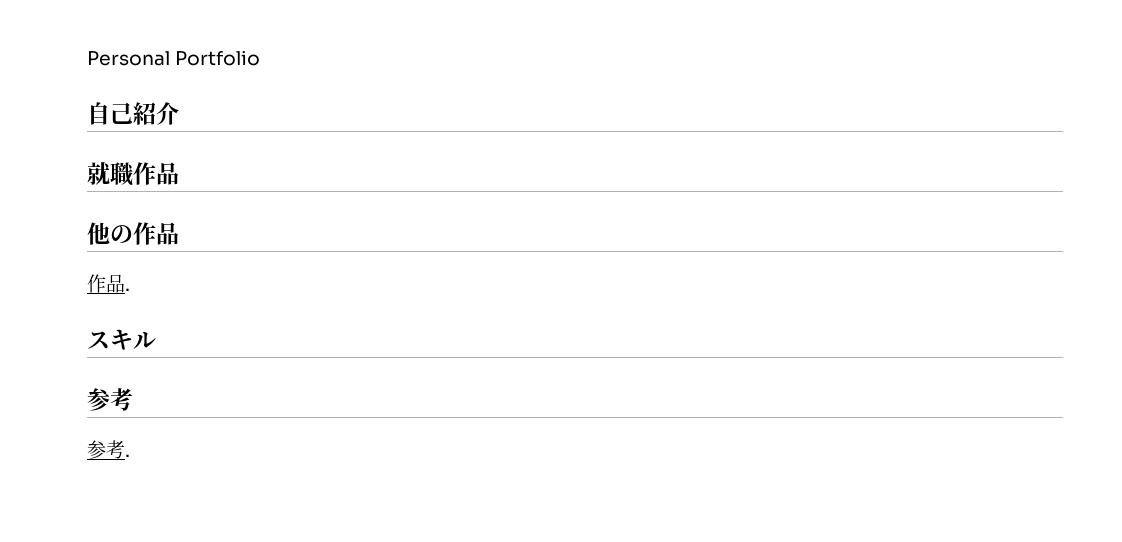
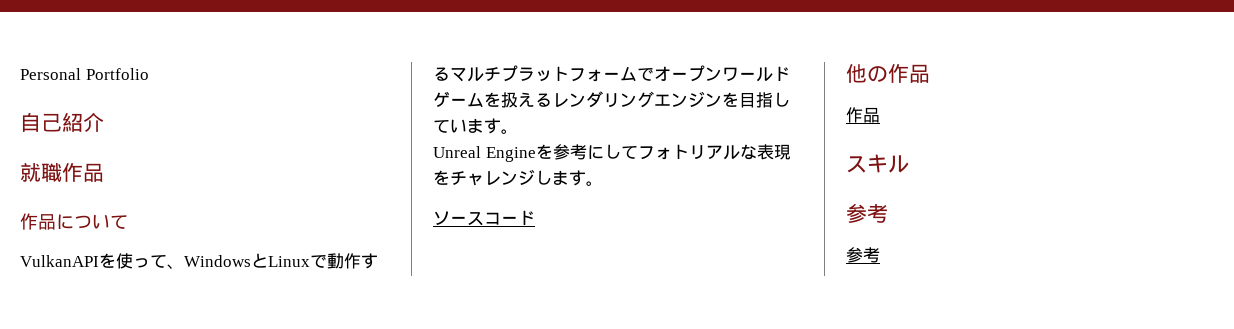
+ 作品について
+ VulkanAPIを使って、WindowsとLinuxで動作するマルチプラットフォームでオープンワールドゲームを扱えるレンダリングエンジンを目指しています。
+ Unreal Engineを参考にしてフォトリアルな表現をチャレンジします。
+ ソースコード
  他の作品
- 作品.
+ 作品
  スキル
  参考
- 参考.
+ 参考

